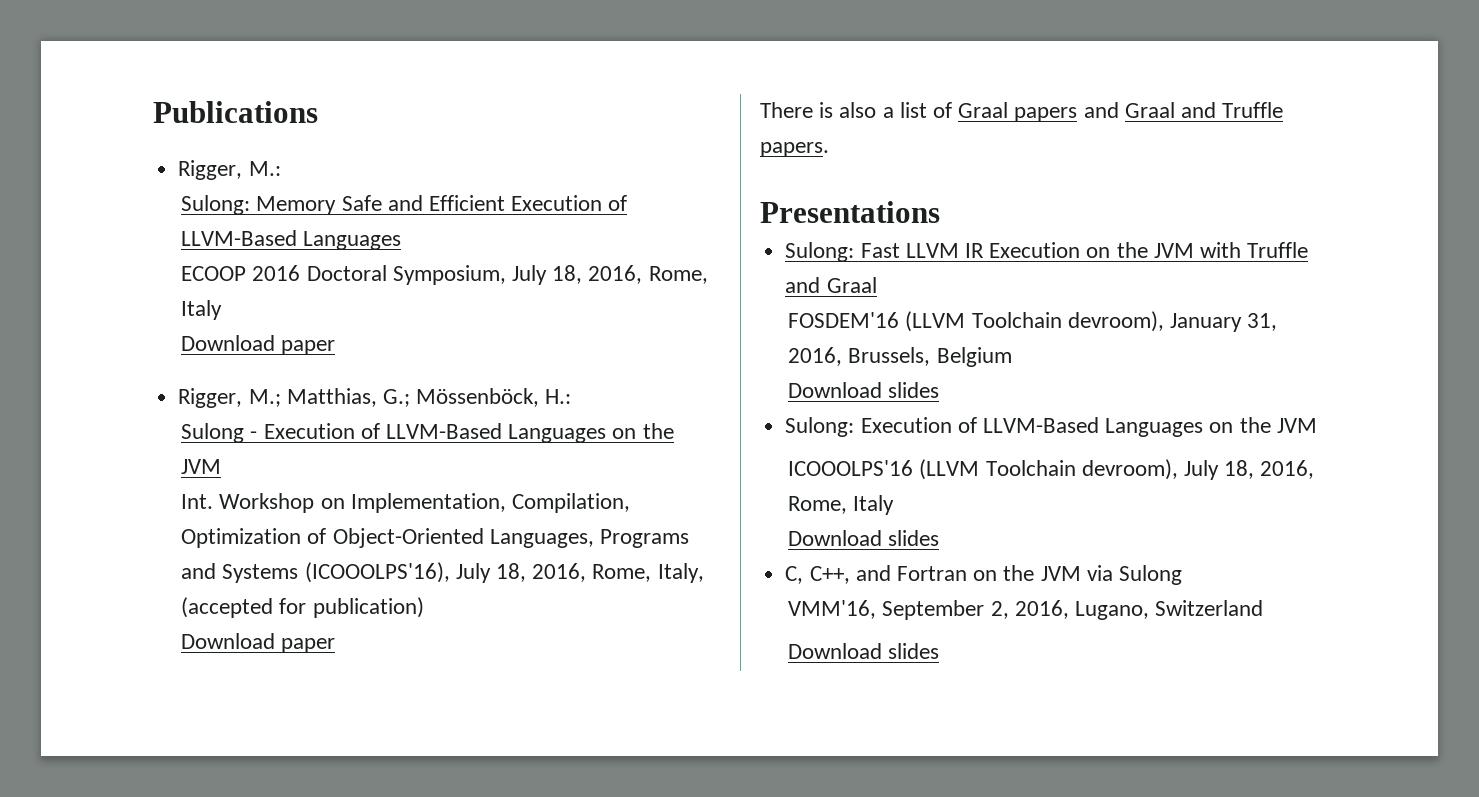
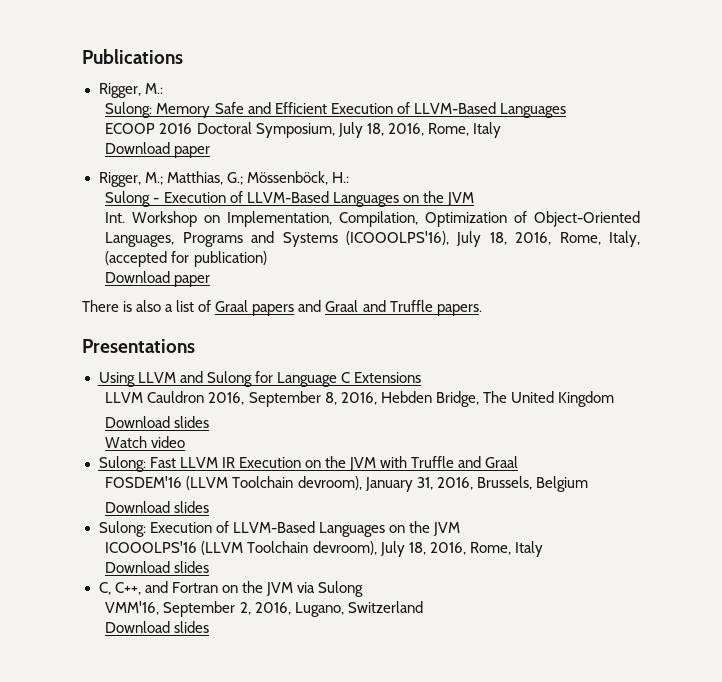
+ Using LLVM and Sulong for Language C Extensions
+ LLVM Cauldron 2016, September 8, 2016, Hebden Bridge, The United Kingdom
+ Download slides
+ Watch video

